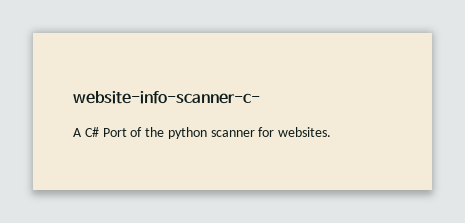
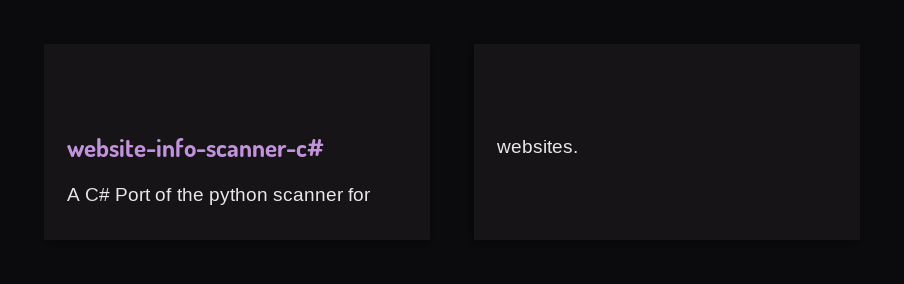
- website-info-scanner-c-
+ website-info-scanner-c#

